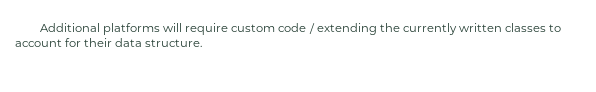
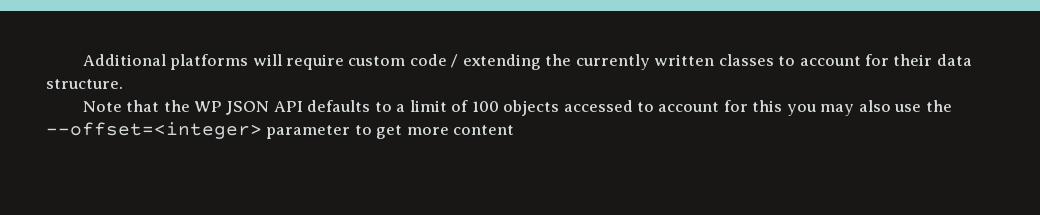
+ Note that the WP JSON API defaults to a limit of 100 objects accessed to account for this you may also use the --offset=<integer> parameter to get more content

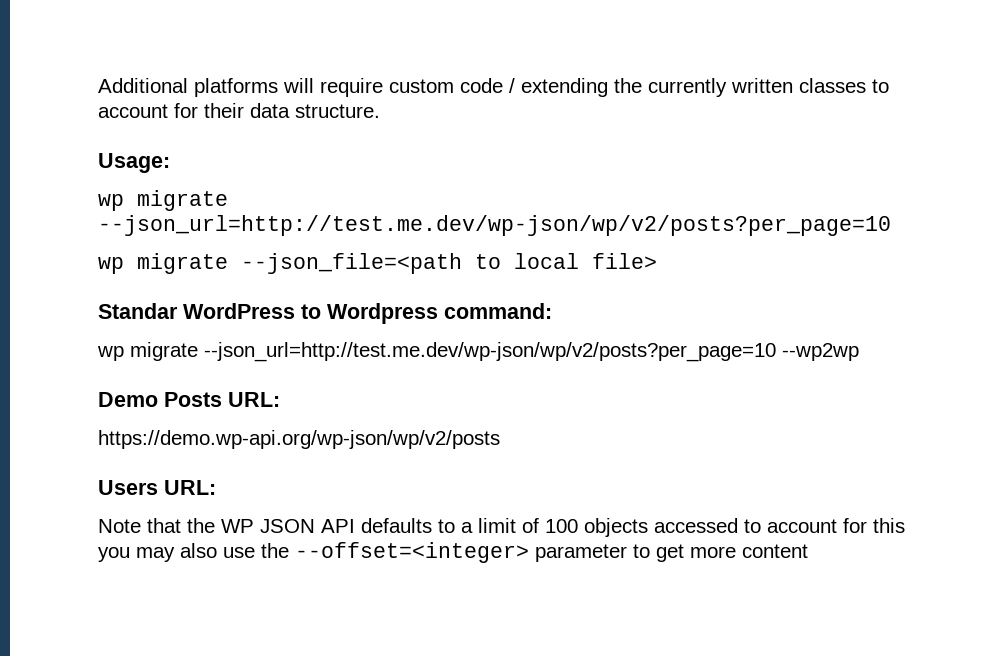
+ Usage:
+ wp migrate --json_url=http://test.me.dev/wp-json/wp/v2/posts?per_page=10
+ wp migrate --json_file=<path to local file>
+ Standar WordPress to Wordpress command:
+ wp migrate --json_url=http://test.me.dev/wp-json/wp/v2/posts?per_page=10 --wp2wp
+ Demo Posts URL:
+ https://demo.wp-api.org/wp-json/wp/v2/posts
+ Users URL:

